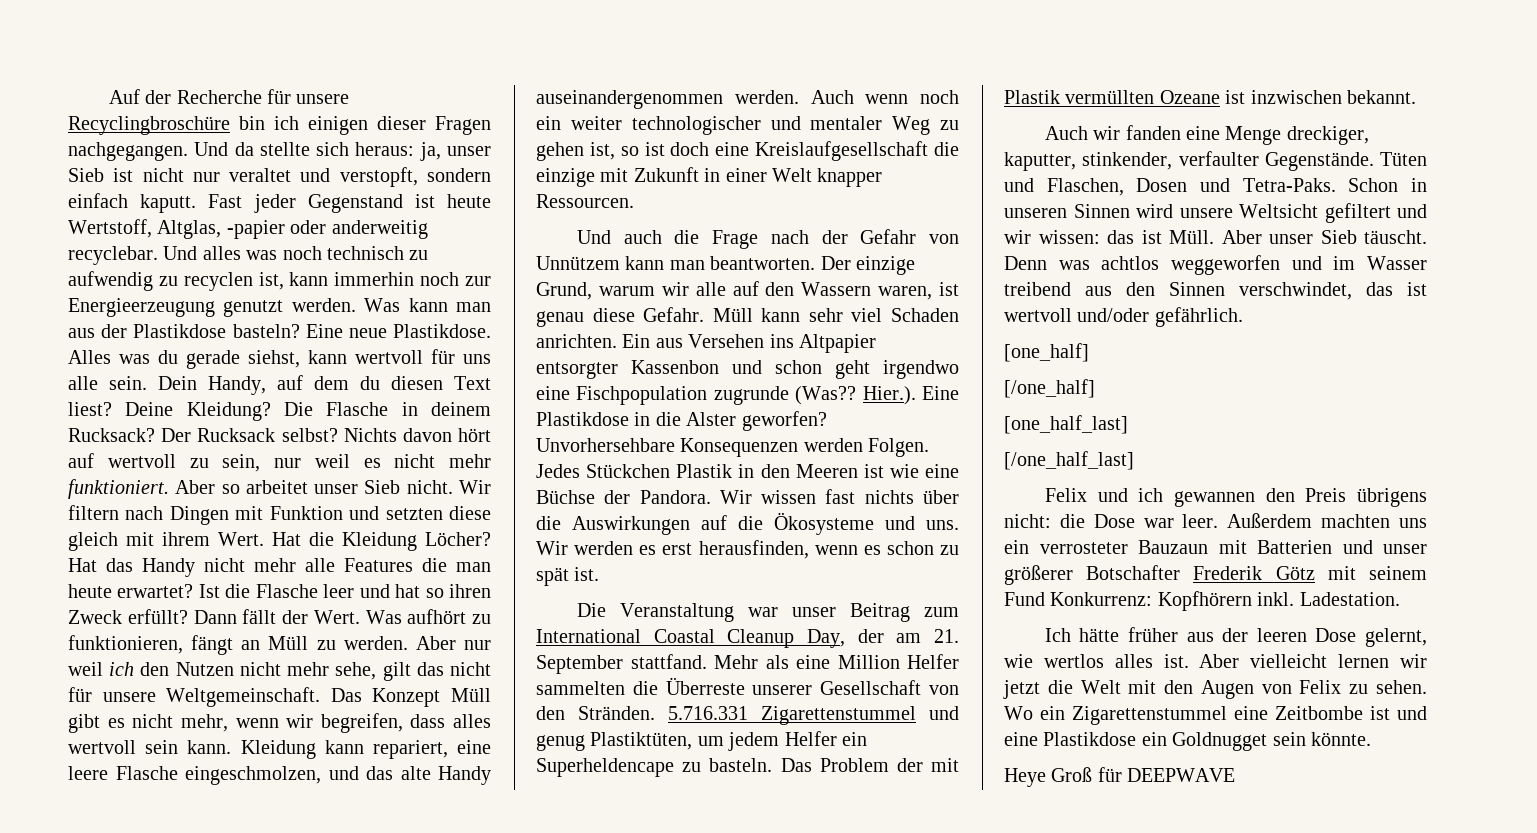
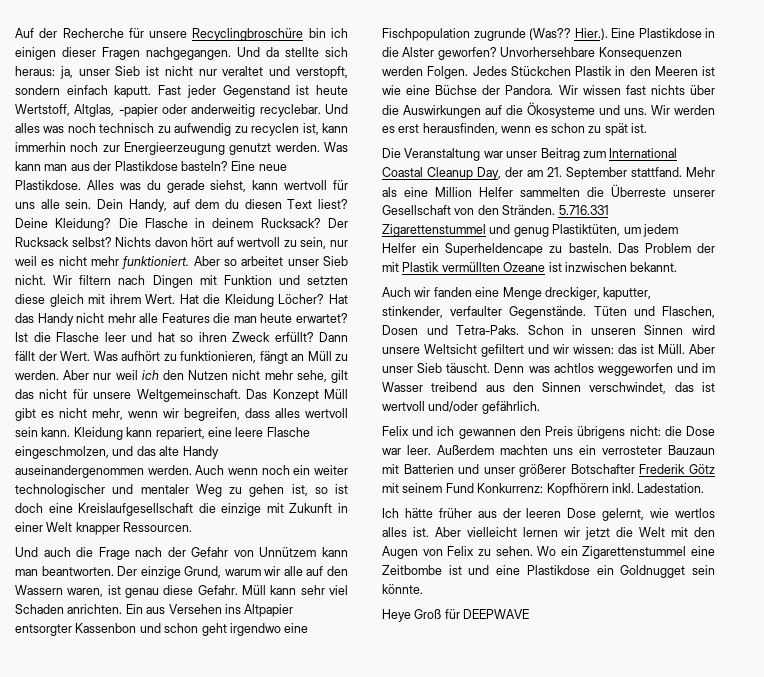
- [one_half]
- [/one_half]
- [one_half_last]
- [/one_half_last]

